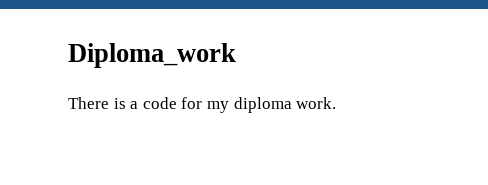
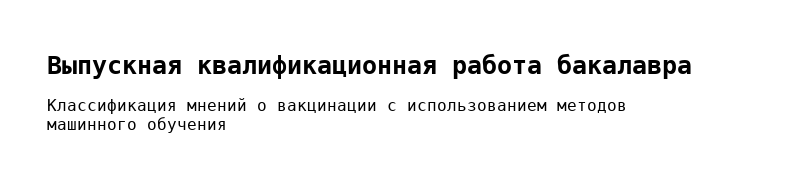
- Diploma_work
- There is a code for my diploma work.
+ Выпускная квалификационная работа бакалавра
+ Классификация мнений о вакцинации с использованием методов машинного обучения

